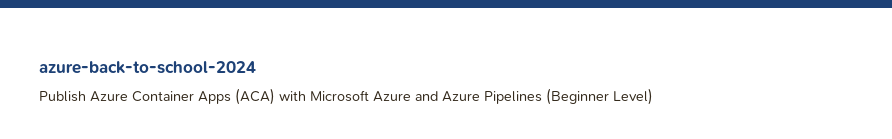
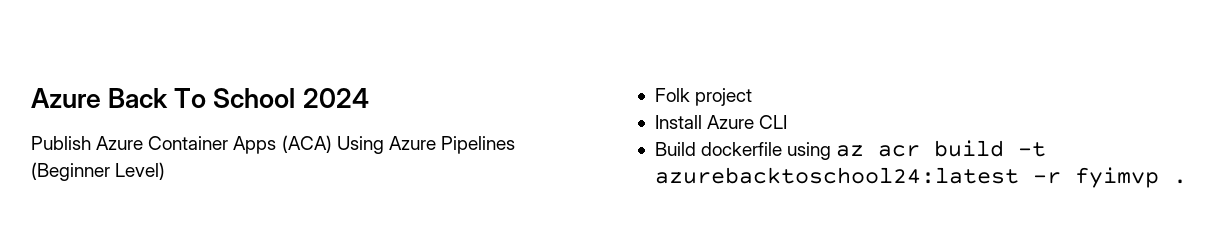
- azure-back-to-school-2024
+ Azure Back To School 2024
- Publish Azure Container Apps (ACA) with Microsoft Azure and Azure Pipelines (Beginner Level)
+ Publish Azure Container Apps (ACA) Using Azure Pipelines (Beginner Level)
+ Folk project
+ Install Azure CLI
+ Build dockerfile using az acr build -t azurebacktoschool24:latest -r fyimvp .

